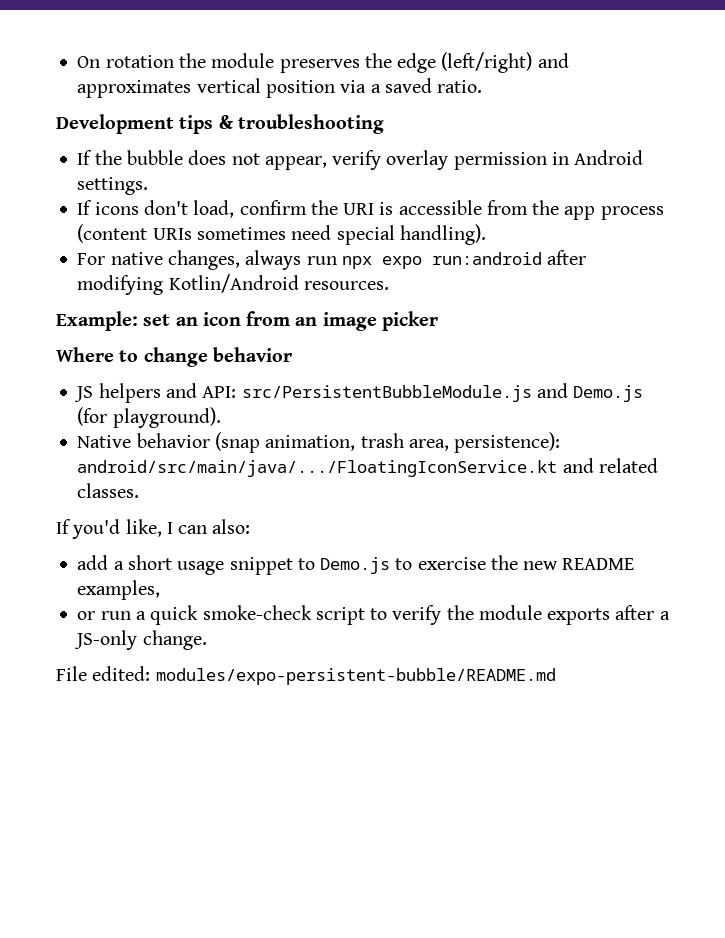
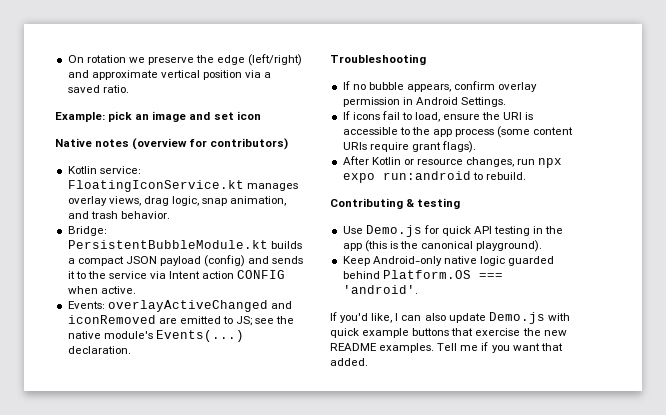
- On rotation the module preserves the edge (left/right) and approximates vertical position via a saved ratio.
+ On rotation we preserve the edge (left/right) and approximate vertical position via a saved ratio.
- Development tips & troubleshooting
- If the bubble does not appear, verify overlay permission in Android settings.
+ Example: pick an image and set icon
+ Native notes (overview for contributors)
+ Kotlin service: FloatingIconService.kt manages overlay views, drag logic, snap animation, and trash behavior.
+ Bridge: PersistentBubbleModule.kt builds a compact JSON payload (config) and sends it to the service via Intent action CONFIG when active.
+ Events: overlayActiveChanged and iconRemoved are emitted to JS; see the native module's Events(...) declaration.
+ Troubleshooting
+ If no bubble appears, confirm overlay permission in Android Settings.
- If icons don't load, confirm the URI is accessible from the app process (content URIs sometimes need special handling).
- For native changes, always run npx expo run:android after modifying Kotlin/Android resources.
- Example: set an icon from an image picker
- Where to change behavior
- JS helpers and API: src/PersistentBubbleModule.js and Demo.js (for playground).
- Native behavior (snap animation, trash area, persistence): android/src/main/java/.../FloatingIconService.kt and related classes.
+ If icons fail to load, ensure the URI is accessible to the app process (some content URIs require grant flags).
+ After Kotlin or resource changes, run npx expo run:android to rebuild.
+ Contributing & testing
+ Use Demo.js for quick API testing in the app (this is the canonical playground).
+ Keep Android-only native logic guarded behind Platform.OS === 'android'.
- If you'd like, I can also:
- add a short usage snippet to Demo.js to exercise the new README examples,
- or run a quick smoke-check script to verify the module exports after a JS-only change.
- File edited: modules/expo-persistent-bubble/README.md
+ If you'd like, I can also update Demo.js with quick example buttons that exercise the new README examples. Tell me if you want that added.

